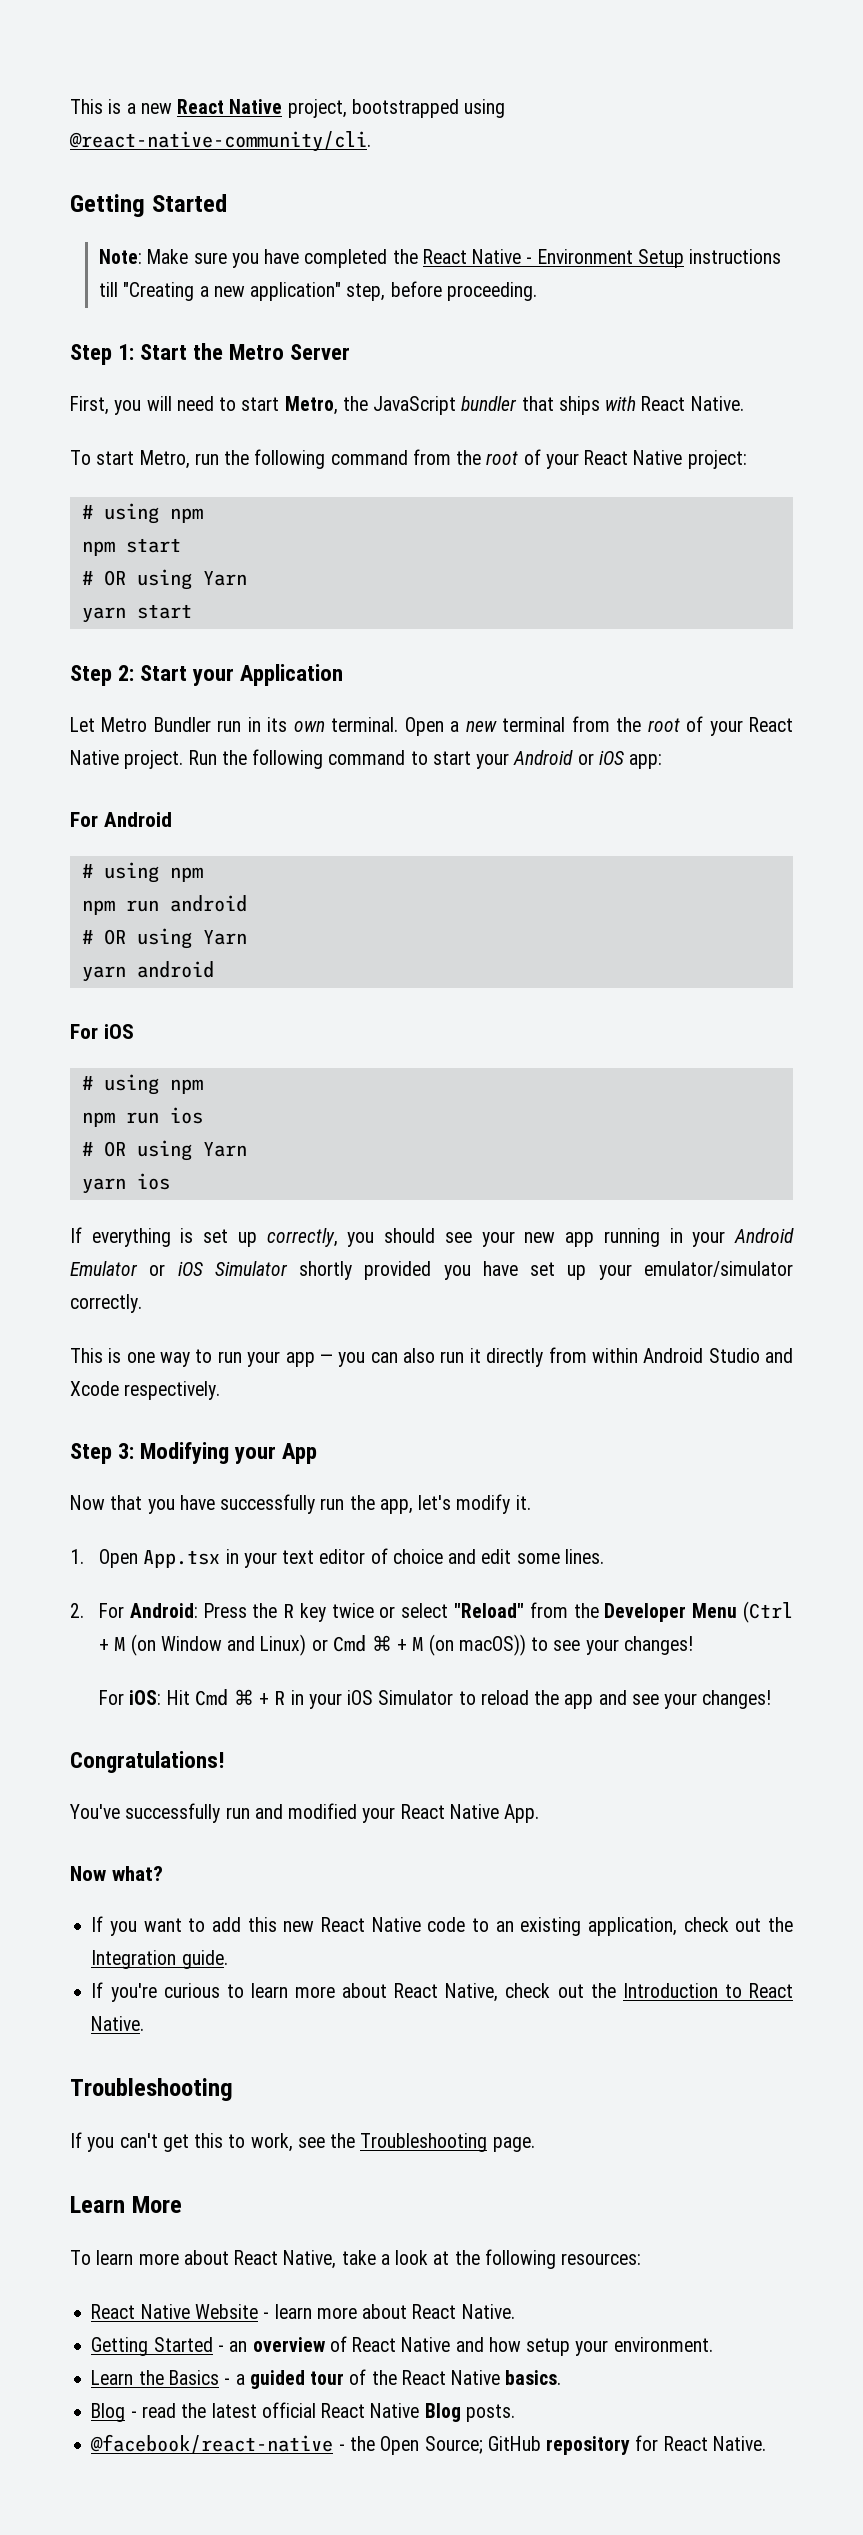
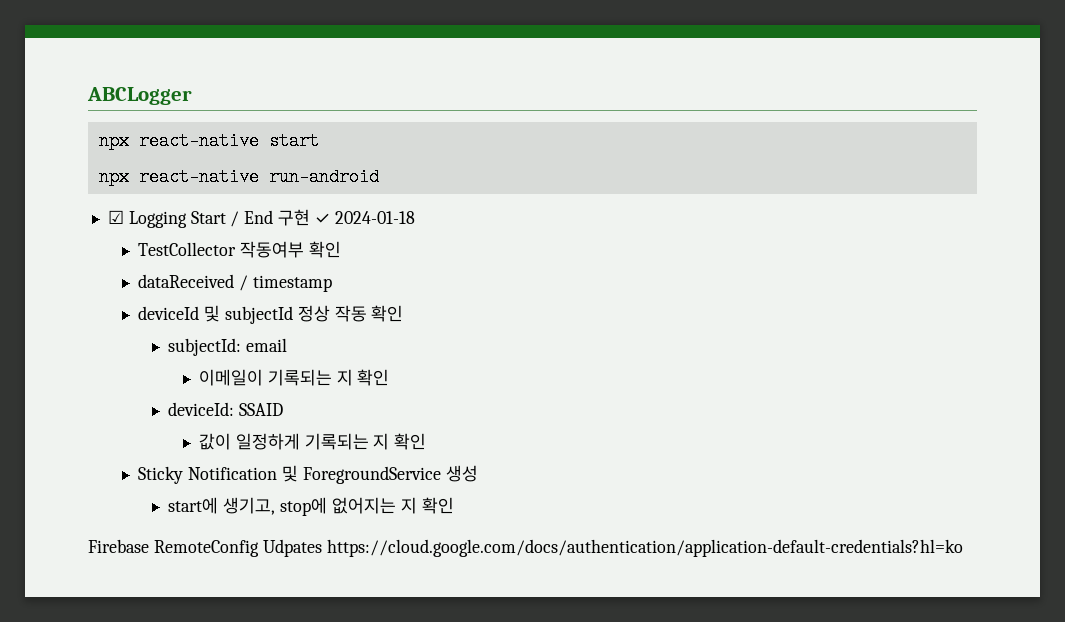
- This is a new React Native project, bootstrapped using @react-native-community/cli.
- Getting Started
- Note: Make sure you have completed the React Native - Environment Setup instructions till "Creating a new application" step, before proceeding.
- Step 1: Start the Metro Server
- First, you will need to start Metro, the JavaScript bundler that ships with React Native.
- To start Metro, run the following command from the root of your React Native project:
- # using npm
- npm start
- # OR using Yarn
- yarn start
- Step 2: Start your Application
- Let Metro Bundler run in its own terminal. Open a new terminal from the root of your React Native project. Run the following command to start your Android or iOS app:
- For Android
- # using npm
- npm run android
- # OR using Yarn
- yarn android
- For iOS
- # using npm
- npm run ios
- # OR using Yarn
- yarn ios
- If everything is set up correctly, you should see your new app running in your Android Emulator or iOS Simulator shortly provided you have set up your emulator/simulator correctly.
- This is one way to run your app — you can also run it directly from within Android Studio and Xcode respectively.
- Step 3: Modifying your App
- Now that you have successfully run the app, let's modify it.
- 1. Open App.tsx in your text editor of choice and edit some lines.
- 2. For Android: Press the R key twice or select "Reload" from the Developer Menu (Ctrl + M (on Window and Linux) or Cmd ⌘ + M (on macOS)) to see your changes!
- For iOS: Hit Cmd ⌘ + R in your iOS Simulator to reload the app and see your changes!
- Congratulations!
- You've successfully run and modified your React Native App.
- Now what?
- If you want to add this new React Native code to an existing application, check out the Integration guide.
- If you're curious to learn more about React Native, check out the Introduction to React Native.
- Troubleshooting
- If you can't get this to work, see the Troubleshooting page.
- Learn More
- To learn more about React Native, take a look at the following resources:
- React Native Website - learn more about React Native.
- Getting Started - an overview of React Native and how setup your environment.
- Learn the Basics - a guided tour of the React Native basics.
- Blog - read the latest official React Native Blog posts.
- @facebook/react-native - the Open Source; GitHub repository for React Native.
+ ABCLogger
+ npx react-native start
+ npx react-native run-android
+ ☑ Logging Start / End 구현 ✓ 2024-01-18
+ TestCollector 작동여부 확인
+ dataReceived / timestamp
+ deviceId 및 subjectId 정상 작동 확인
+ subjectId: email
+ 이메일이 기록되는 지 확인
+ deviceId: SSAID
+ 값이 일정하게 기록되는 지 확인
+ Sticky Notification 및 ForegroundService 생성
+ start에 생기고, stop에 없어지는 지 확인
+ Firebase RemoteConfig Udpates https://cloud.google.com/docs/authentication/application-default-credentials?hl=ko

